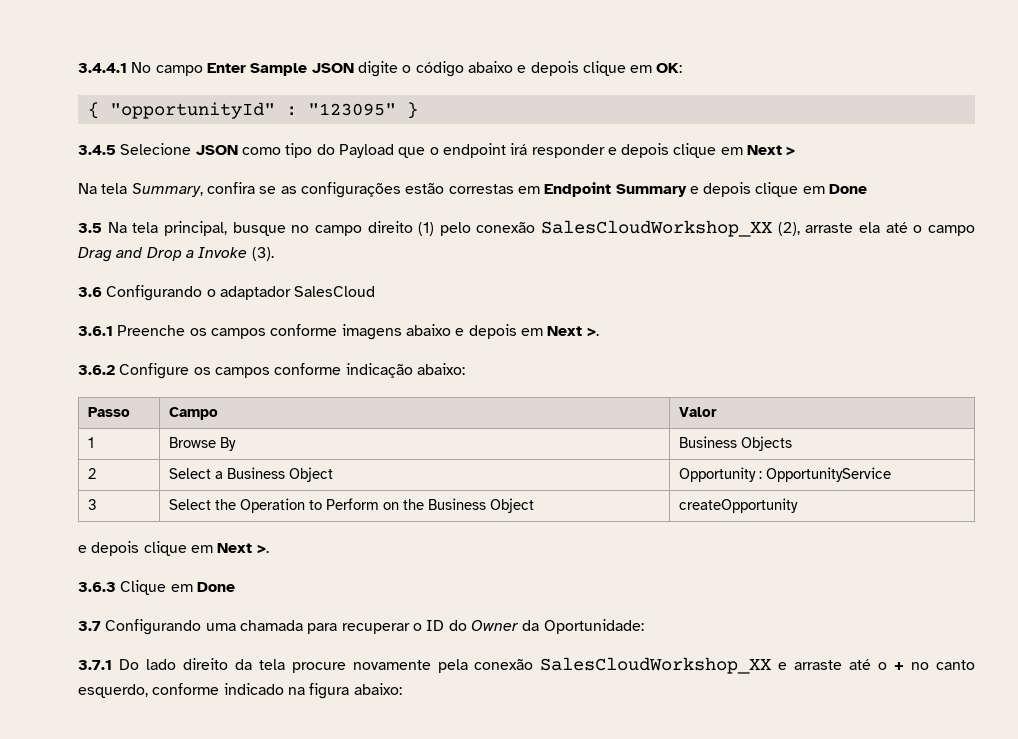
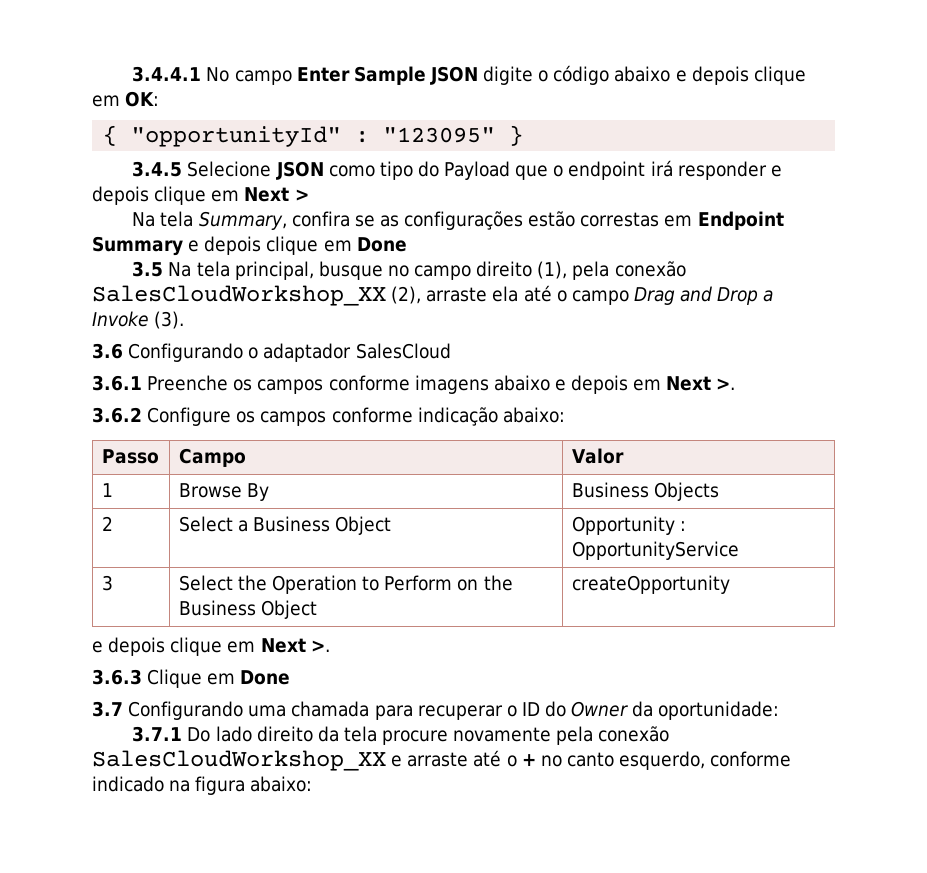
- 3.5 Na tela principal, busque no campo direito (1) pelo conexão SalesCloudWorkshop_XX (2), arraste ela até o campo Drag and Drop a Invoke (3).
+ 3.5 Na tela principal, busque no campo direito (1), pela conexão SalesCloudWorkshop_XX (2), arraste ela até o campo Drag and Drop a Invoke (3).
- 3.7 Configurando uma chamada para recuperar o ID do Owner da Oportunidade:
+ 3.7 Configurando uma chamada para recuperar o ID do Owner da oportunidade:

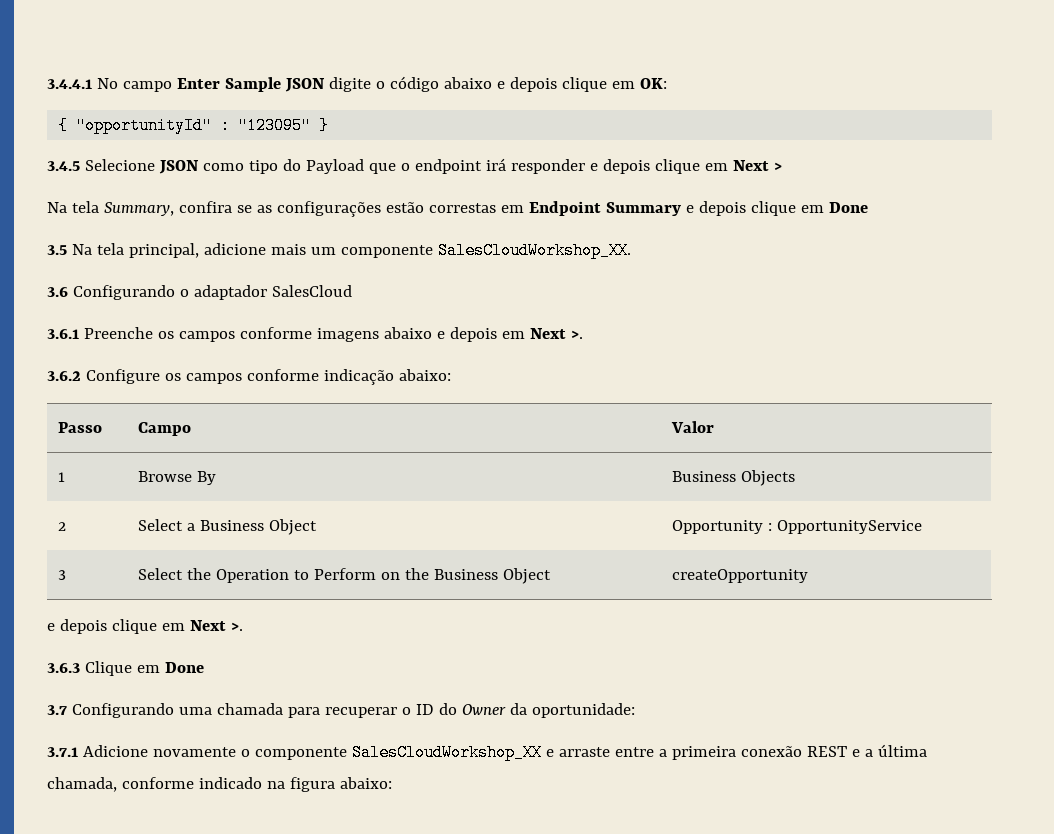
- 3.5 Na tela principal, busque no campo direito (1), pela conexão SalesCloudWorkshop_XX (2), arraste ela até o campo Drag and Drop a Invoke (3).
+ 3.5 Na tela principal, adicione mais um componente SalesCloudWorkshop_XX.
- 3.7.1 Do lado direito da tela procure novamente pela conexão SalesCloudWorkshop_XX e arraste até o + no canto esquerdo, conforme indicado na figura abaixo:
+ 3.7.1 Adicione novamente o componente SalesCloudWorkshop_XX e arraste entre a primeira conexão REST e a última chamada, conforme indicado na figura abaixo:

